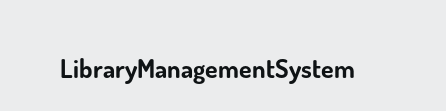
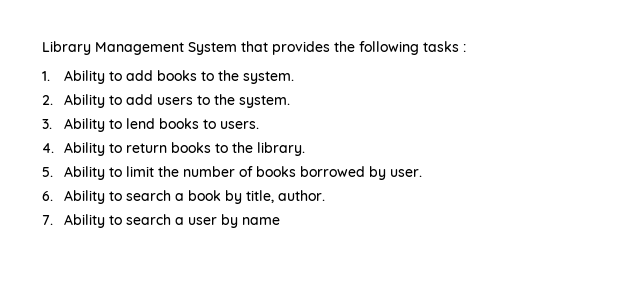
- LibraryManagementSystem
+ Library Management System that provides the following tasks :
+ 1. Ability to add books to the system.
+ 2. Ability to add users to the system.
+ 3. Ability to lend books to users.
+ 4. Ability to return books to the library.
+ 5. Ability to limit the number of books borrowed by user.
+ 6. Ability to search a book by title, author.
+ 7. Ability to search a user by name

